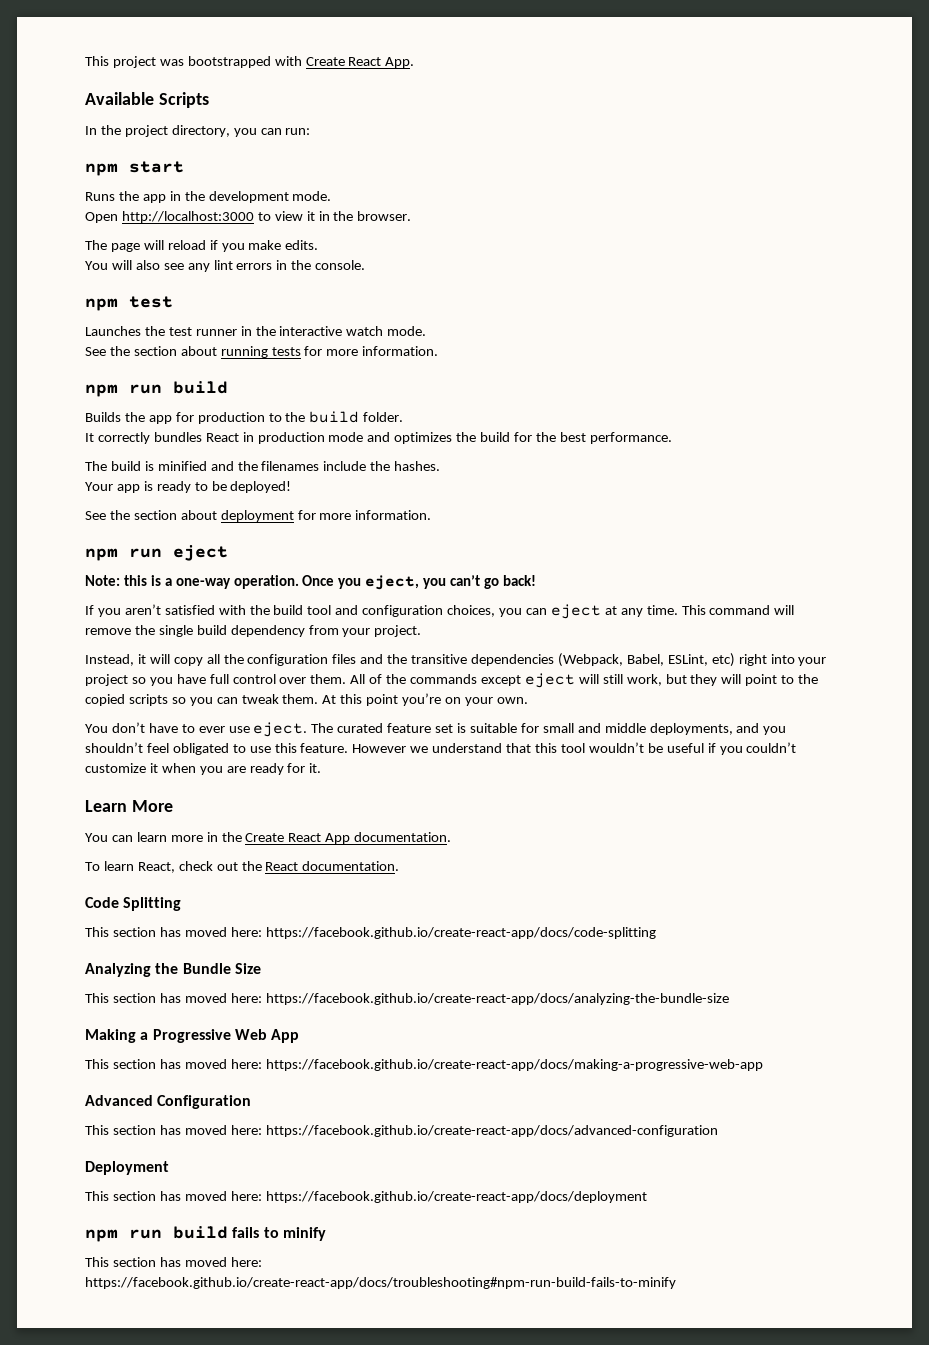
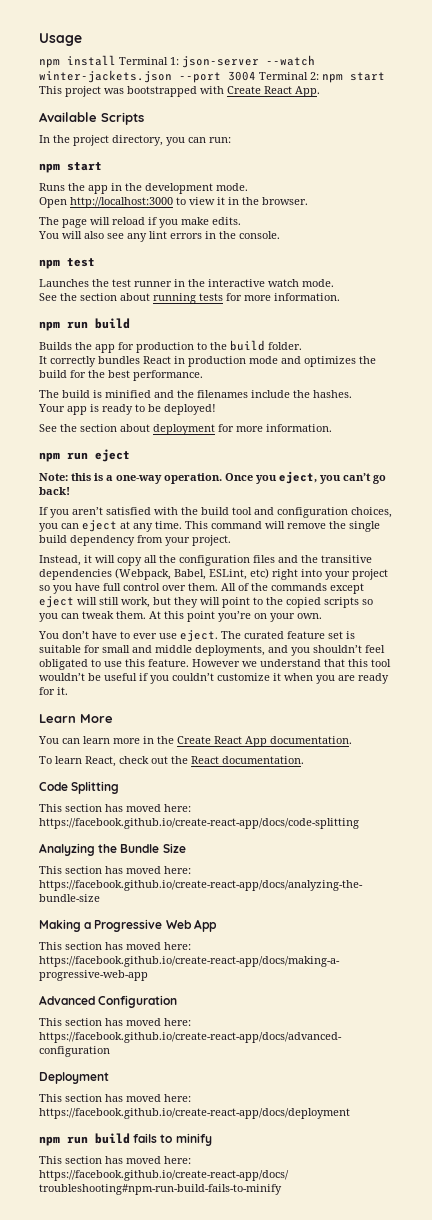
- This project was bootstrapped with Create React App.
+ Usage
+ npm install Terminal 1: json-server --watch winter-jackets.json --port 3004 Terminal 2: npm start This project was bootstrapped with Create React App.

